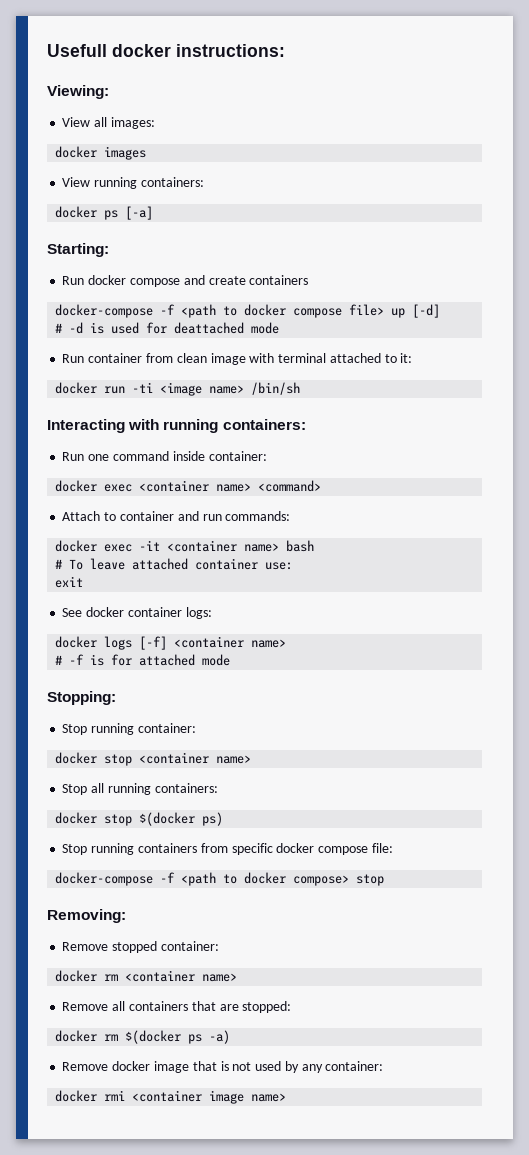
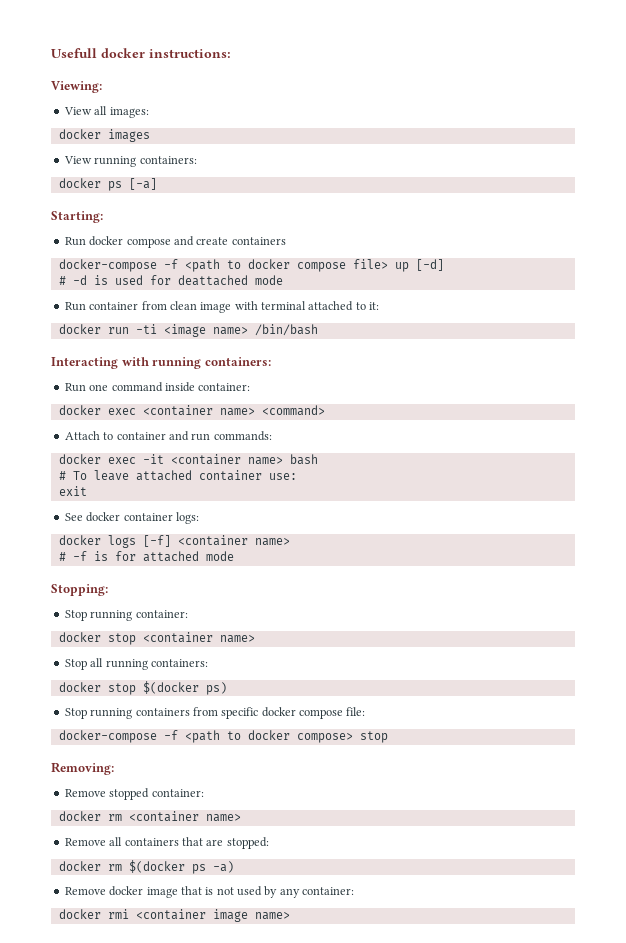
- docker run -ti <image name> /bin/sh
+ docker run -ti <image name> /bin/bash

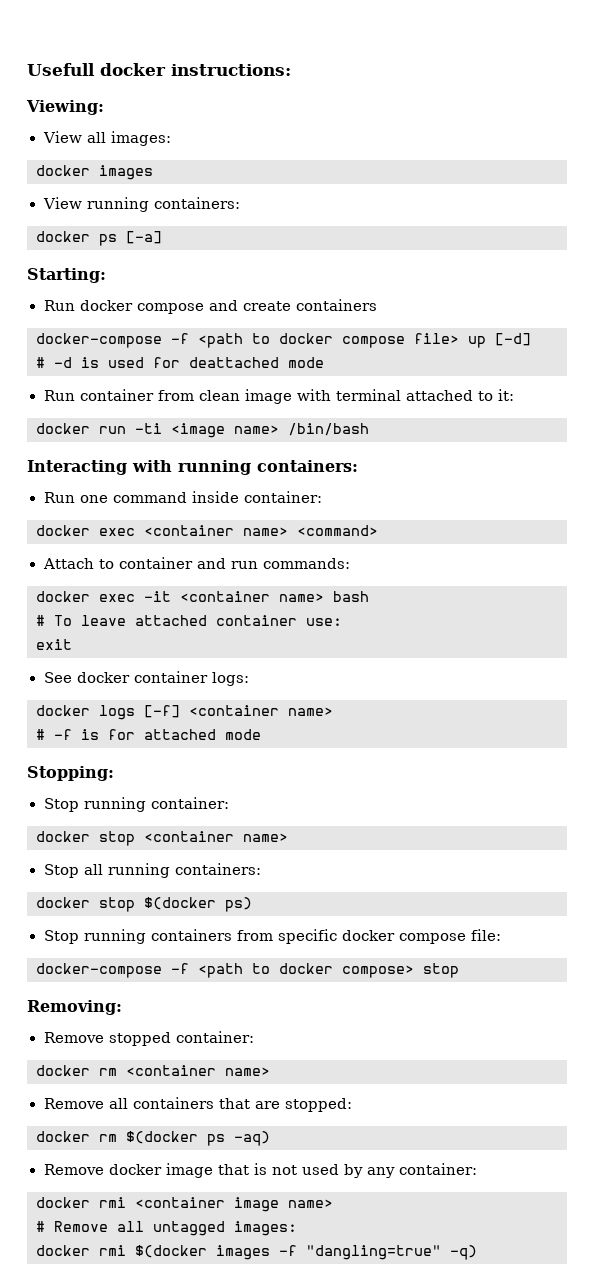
- docker rm $(docker ps -a)
+ docker rm $(docker ps -aq)
+ # Remove all untagged images:
+ docker rmi $(docker images -f "dangling=true" -q)

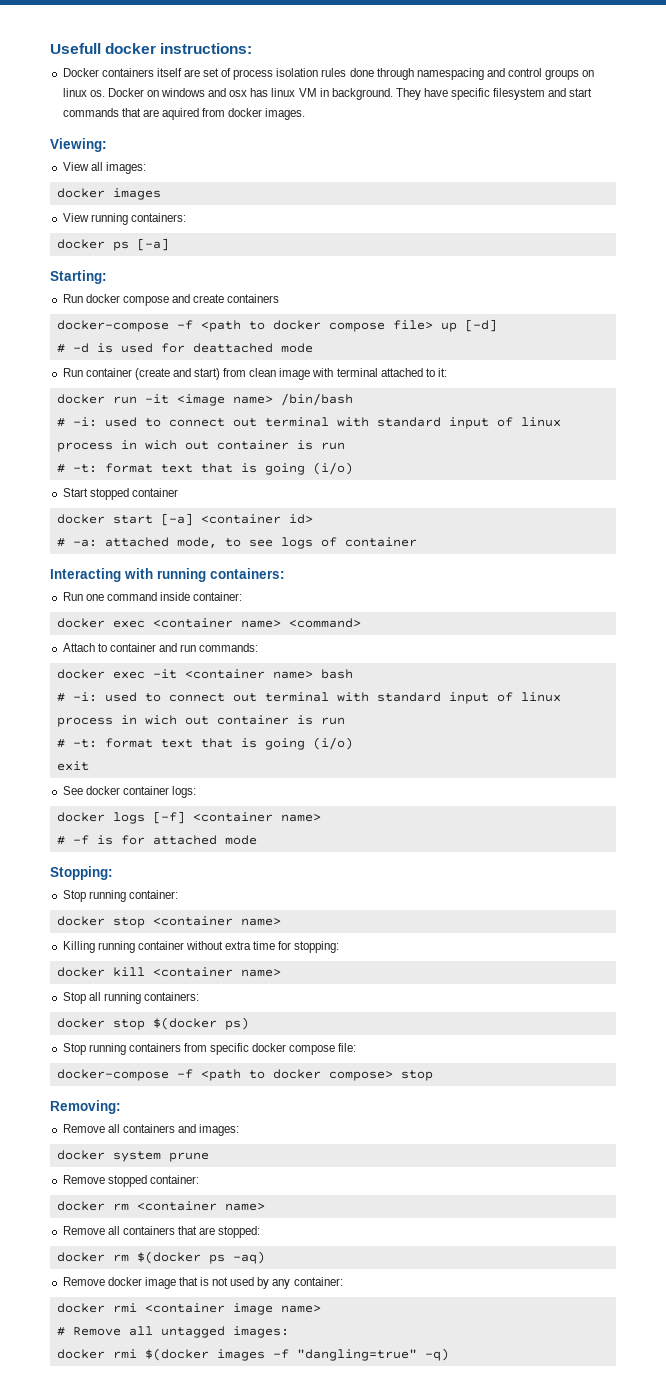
+ Docker containers itself are set of process isolation rules done through namespacing and control groups on linux os. Docker on windows and osx has linux VM in background. They have specific filesystem and start commands that are aquired from docker images.
- Run container from clean image with terminal attached to it:
+ Run container (create and start) from clean image with terminal attached to it:
- docker run -ti <image name> /bin/bash
+ docker run -it <image name> /bin/bash
+ # -i: used to connect out terminal with standard input of linux process in wich out container is run
+ # -t: format text that is going (i/o)
+ Start stopped container
+ docker start [-a] <container id>
+ # -a: attached mode, to see logs of container
  docker exec -it <container name> bash
- # To leave attached container use:
+ # -i: used to connect out terminal with standard input of linux process in wich out container is run
+ # -t: format text that is going (i/o)
+ Killing running container without extra time for stopping:
+ docker kill <container name>
+ Remove all containers and images:
+ docker system prune

